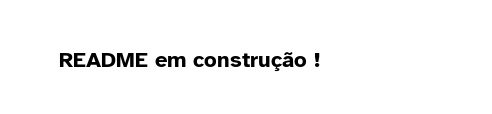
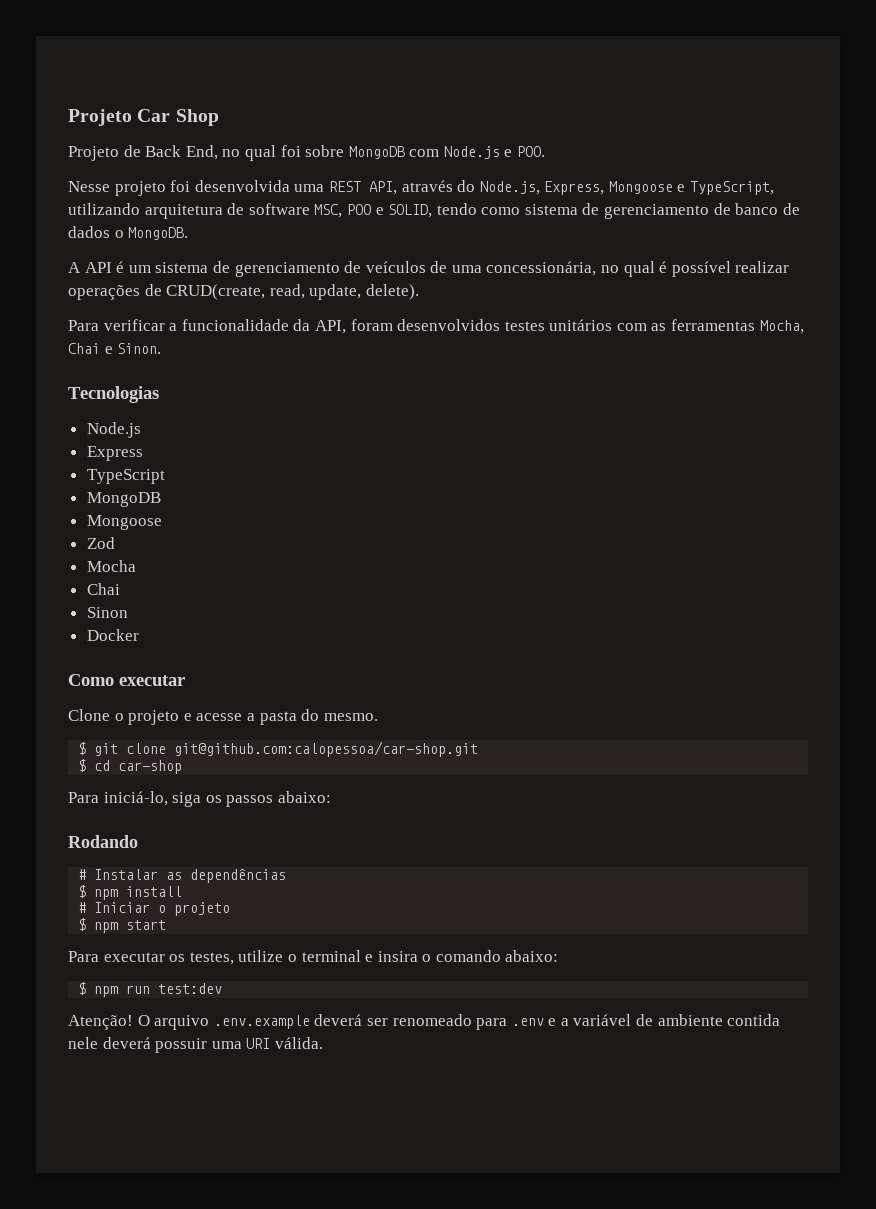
- README em construção !
+ Projeto Car Shop
+ Projeto de Back End, no qual foi sobre MongoDB com Node.js e POO.
+ Nesse projeto foi desenvolvida uma REST API, através do Node.js, Express, Mongoose e TypeScript, utilizando arquitetura de software MSC, POO e SOLID, tendo como sistema de gerenciamento de banco de dados o MongoDB.
+ A API é um sistema de gerenciamento de veículos de uma concessionária, no qual é possível realizar operações de CRUD(create, read, update, delete).
+ Para verificar a funcionalidade da API, foram desenvolvidos testes unitários com as ferramentas Mocha, Chai e Sinon.
+ Tecnologias
+ Node.js
+ Express
+ TypeScript
+ MongoDB
+ Mongoose
+ Zod
+ Mocha
+ Chai
+ Sinon
+ Docker
+ Como executar
+ Clone o projeto e acesse a pasta do mesmo.
+ $ git clone git@github.com:calopessoa/car-shop.git
+ $ cd car-shop
+ Para iniciá-lo, siga os passos abaixo:
+ Rodando
+ # Instalar as dependências
+ $ npm install
+ # Iniciar o projeto
+ $ npm start
+ Para executar os testes, utilize o terminal e insira o comando abaixo:
+ $ npm run test:dev
+ Atenção! O arquivo .env.example deverá ser renomeado para .env e a variável de ambiente contida nele deverá possuir uma URI válida.

